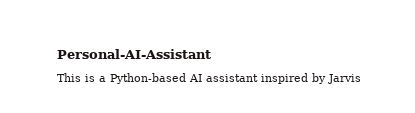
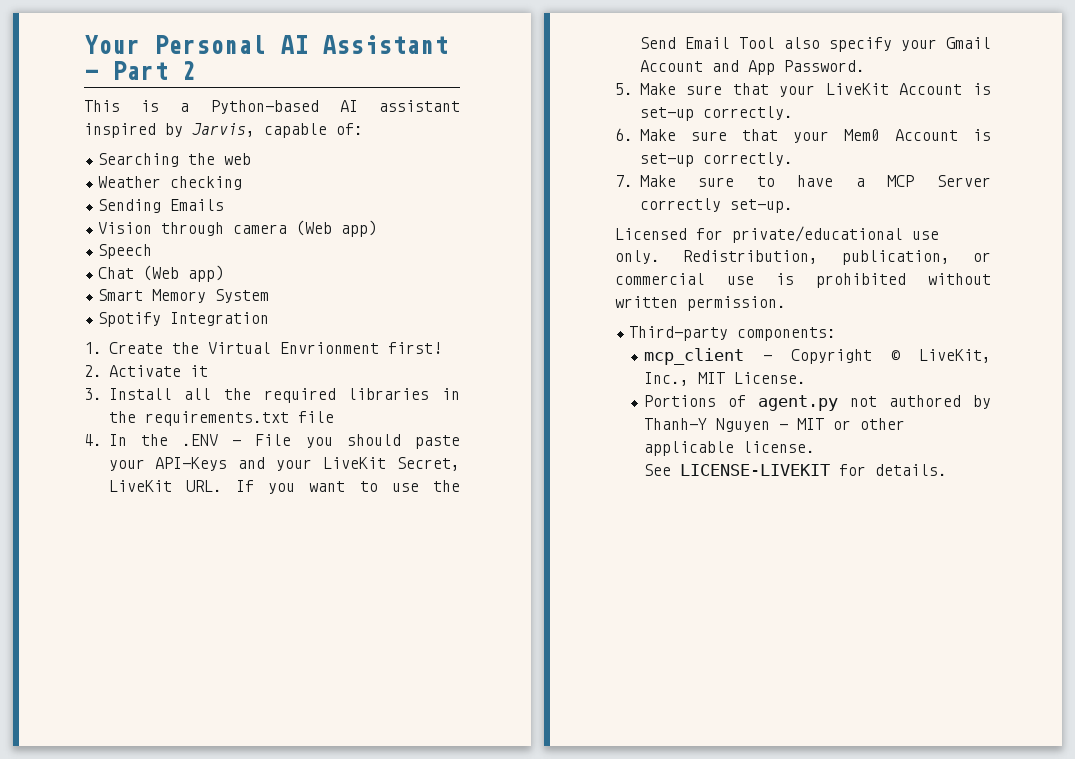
- Personal-AI-Assistant
+ Your Personal AI Assistant - Part 2
- This is a Python-based AI assistant inspired by Jarvis
+ This is a Python-based AI assistant inspired by Jarvis, capable of:
+ Searching the web
+ Weather checking
+ Sending Emails
+ Vision through camera (Web app)
+ Speech
+ Chat (Web app)
+ Smart Memory System
+ Spotify Integration
+ 1. Create the Virtual Envrionment first!
+ 2. Activate it
+ 3. Install all the required libraries in the requirements.txt file
+ 4. In the .ENV - File you should paste your API-Keys and your LiveKit Secret, LiveKit URL. If you want to use the Send Email Tool also specify your Gmail Account and App Password.
+ 5. Make sure that your LiveKit Account is set-up correctly.
+ 6. Make sure that your Mem0 Account is set-up correctly.
+ 7. Make sure to have a MCP Server correctly set-up.
+ Licensed for private/educational use only. Redistribution, publication, or commercial use is prohibited without written permission.
+ Third-party components:
+ mcp_client — Copyright © LiveKit, Inc., MIT License.
+ Portions of agent.py not authored by Thanh-Y Nguyen — MIT or other applicable license.
+ See LICENSE-LIVEKIT for details.

